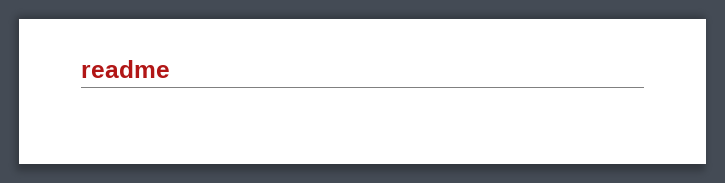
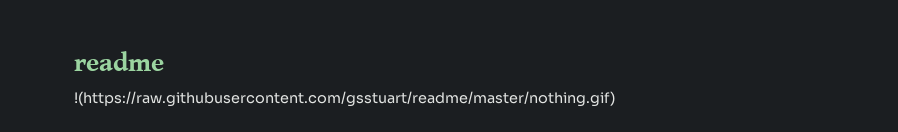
+ !(https://raw.githubusercontent.com/gsstuart/readme/master/nothing.gif)

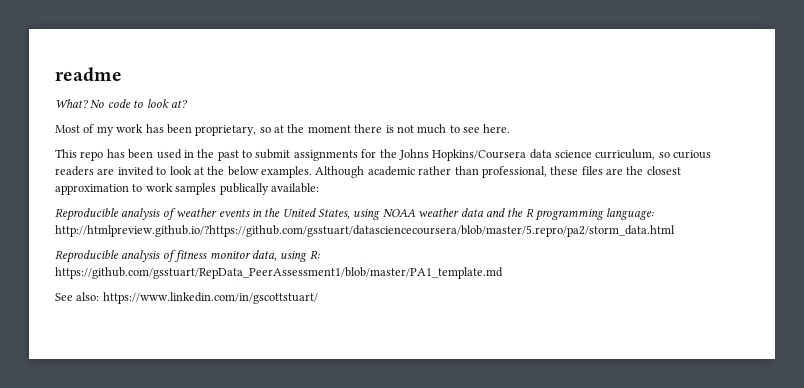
- !(https://raw.githubusercontent.com/gsstuart/readme/master/nothing.gif)
+ What? No code to look at?
+ Most of my work has been proprietary, so at the moment there is not much to see here.
+ This repo has been used in the past to submit assignments for the Johns Hopkins/Coursera data science curriculum, so curious readers are invited to look at the below examples. Although academic rather than professional, these files are the closest approximation to work samples publically available:
+ Reproducible analysis of weather events in the United States, using NOAA weather data and the R programming language: http://htmlpreview.github.io/?https://github.com/gsstuart/datasciencecoursera/blob/master/5.repro/pa2/storm_data.html
+ Reproducible analysis of fitness monitor data, using R: https://github.com/gsstuart/RepData_PeerAssessment1/blob/master/PA1_template.md
+ See also: https://www.linkedin.com/in/gscottstuart/

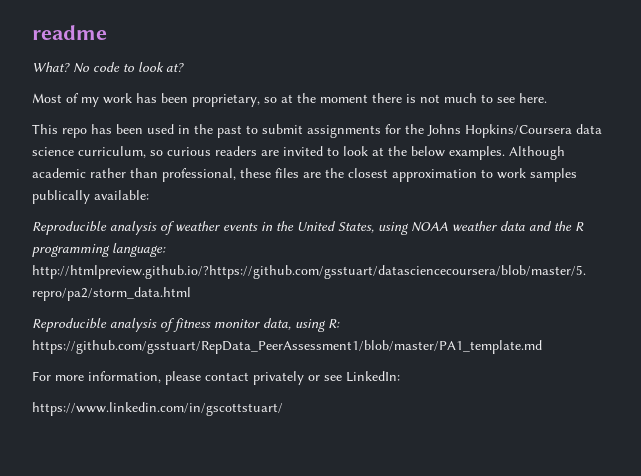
- See also: https://www.linkedin.com/in/gscottstuart/
+ For more information, please contact privately or see LinkedIn:
+ https://www.linkedin.com/in/gscottstuart/

